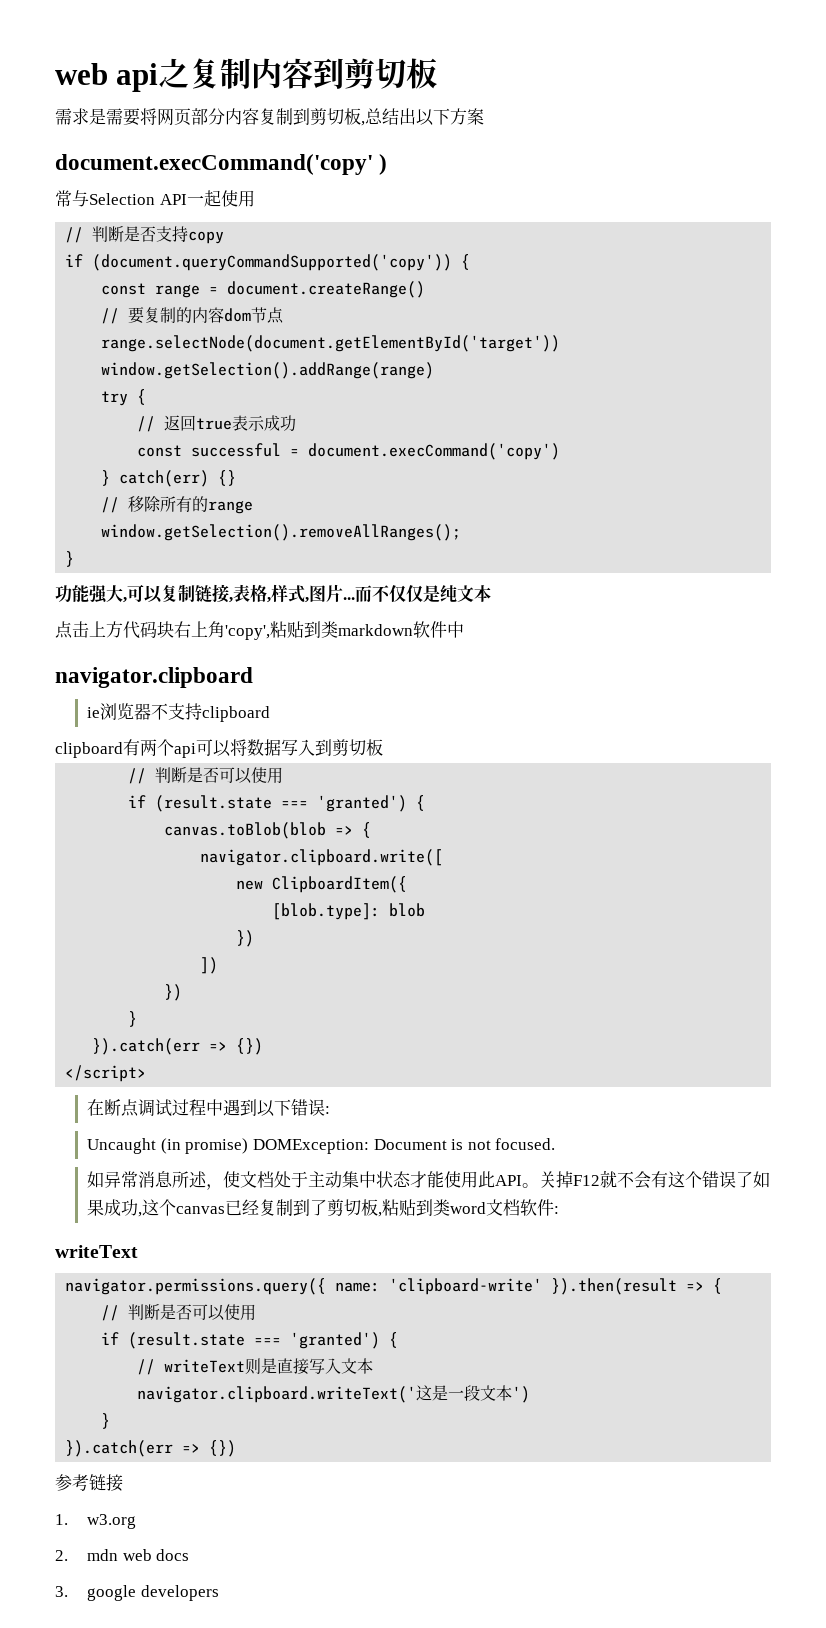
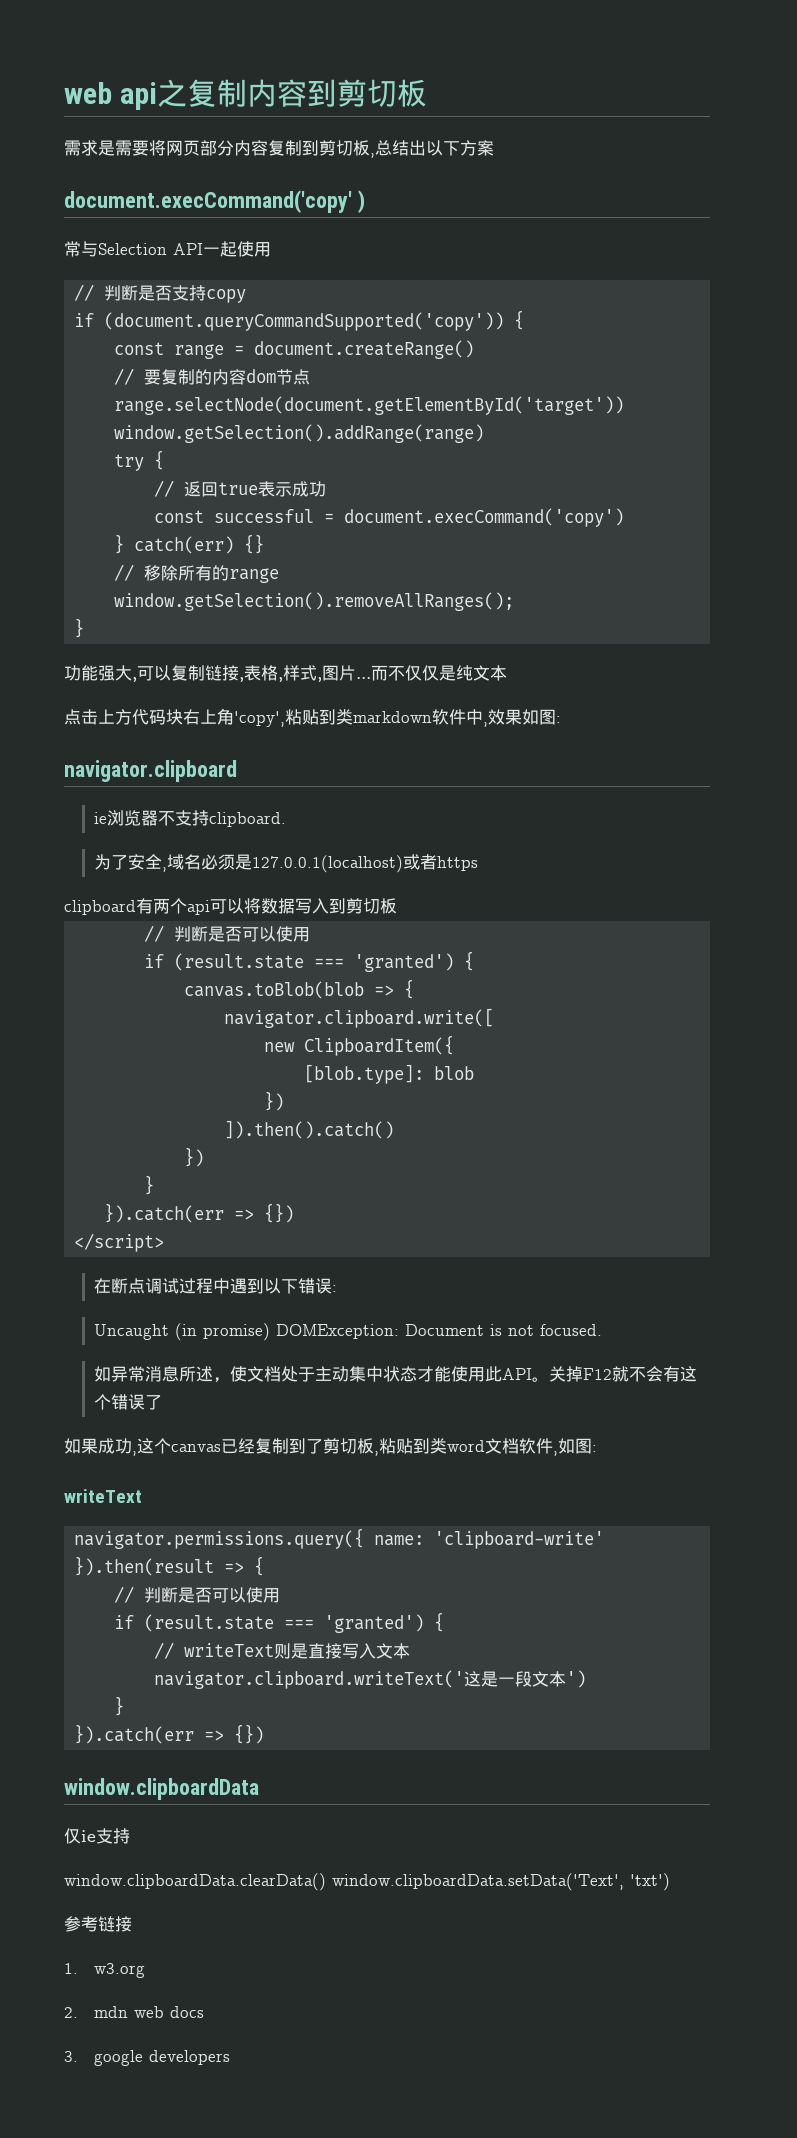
- 点击上方代码块右上角'copy',粘贴到类markdown软件中
+ 点击上方代码块右上角'copy',粘贴到类markdown软件中,效果如图:
- ie浏览器不支持clipboard
+ ie浏览器不支持clipboard.
+ 为了安全,域名必须是127.0.0.1(localhost)或者https
- ])
+ ]).then().catch()
- 关掉F12就不会有这个错误了如果成功,这个canvas已经复制到了剪切板,粘贴到类word文档软件:
+ 关掉F12就不会有这个错误了
+ 如果成功,这个canvas已经复制到了剪切板,粘贴到类word文档软件,如图:
+ window.clipboardData
+ 仅ie支持
+ window.clipboardData.clearData() window.clipboardData.setData('Text', 'txt')

